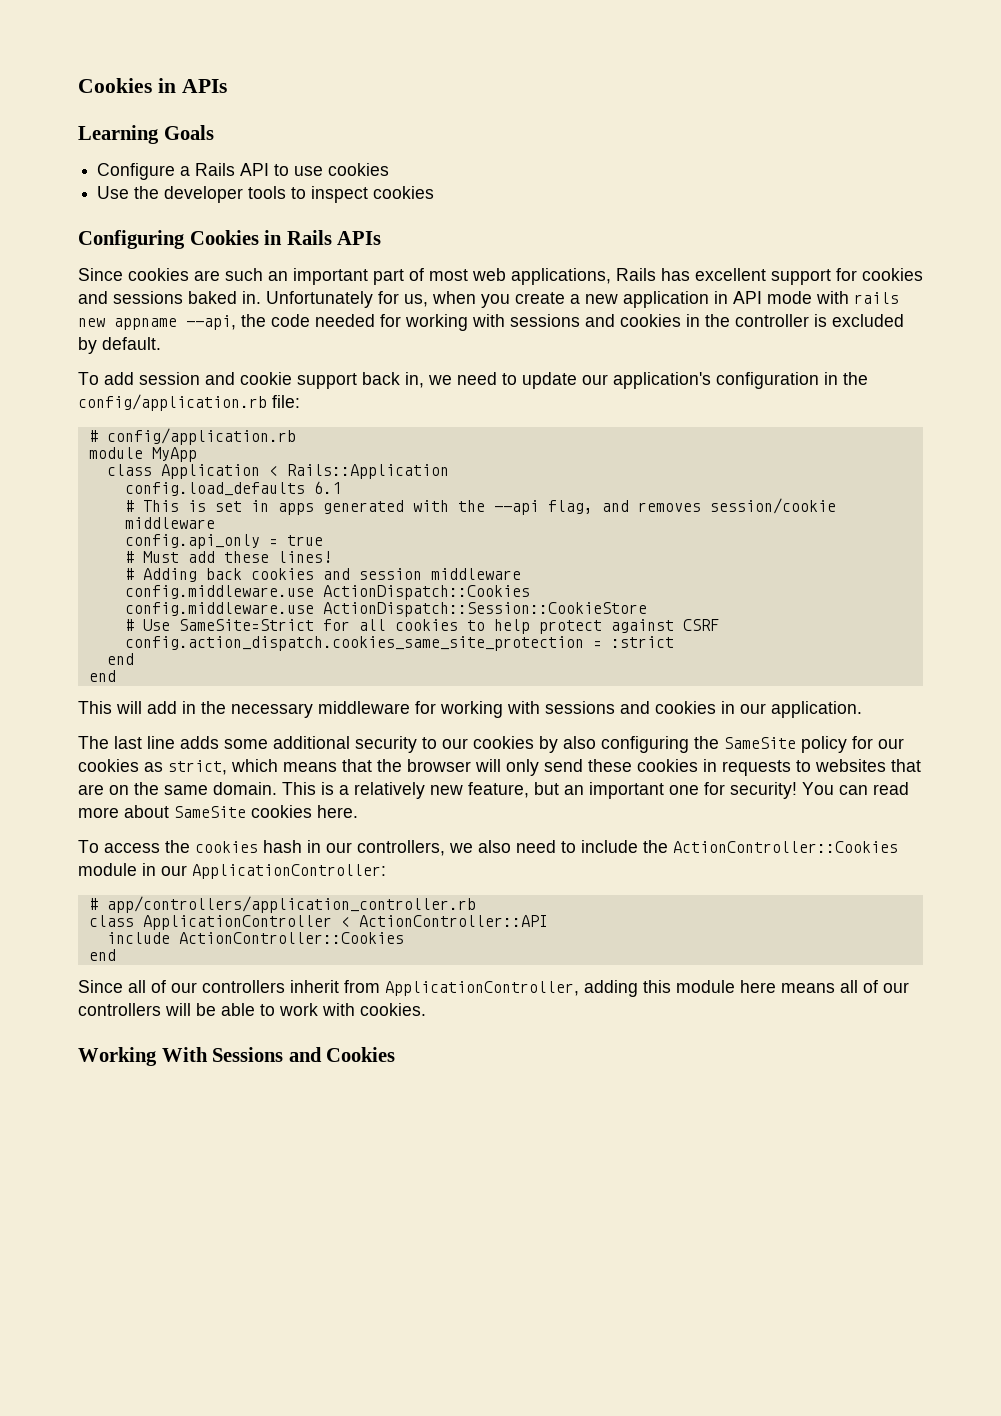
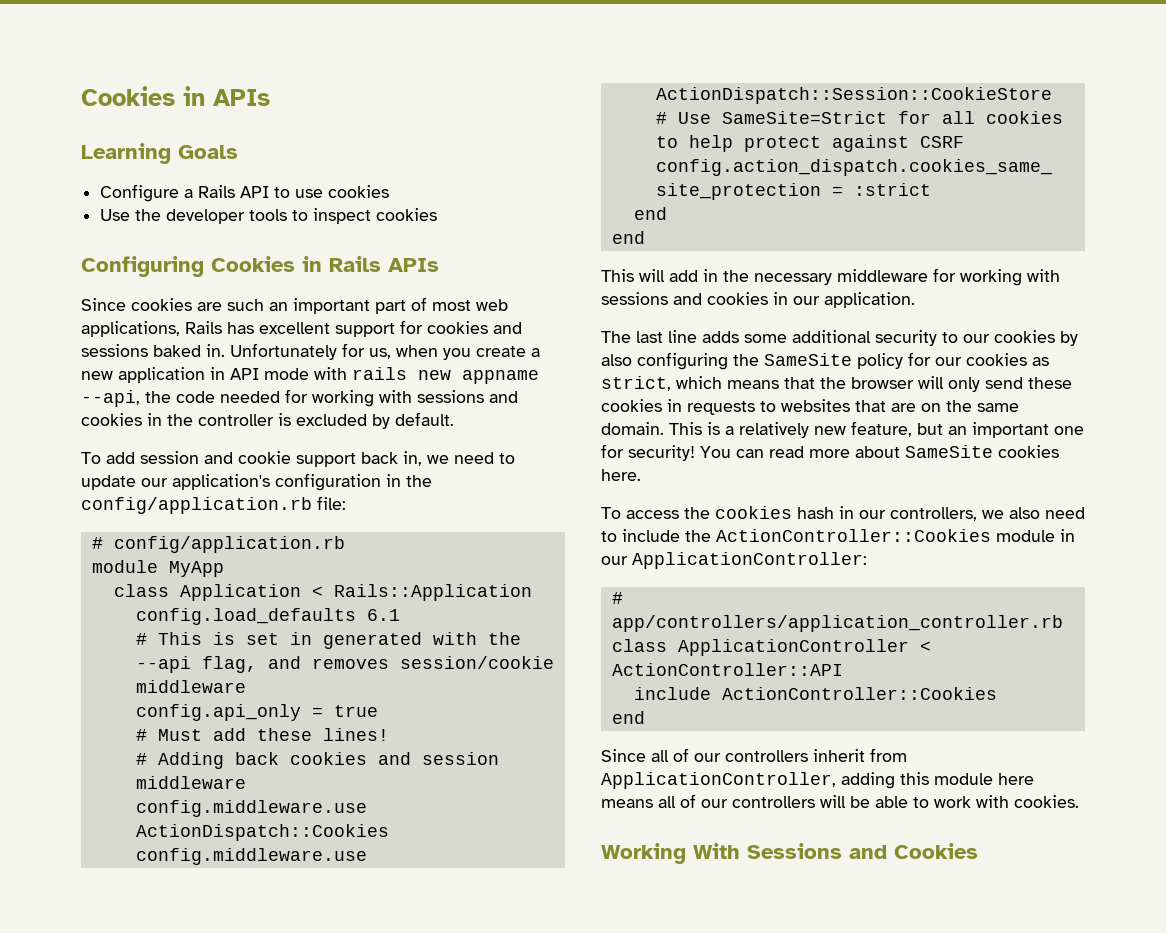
- # This is set in apps generated with the --api flag, and removes session/cookie middleware
+ # This is set in generated with the --api flag, and removes session/cookie middleware

